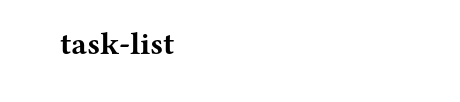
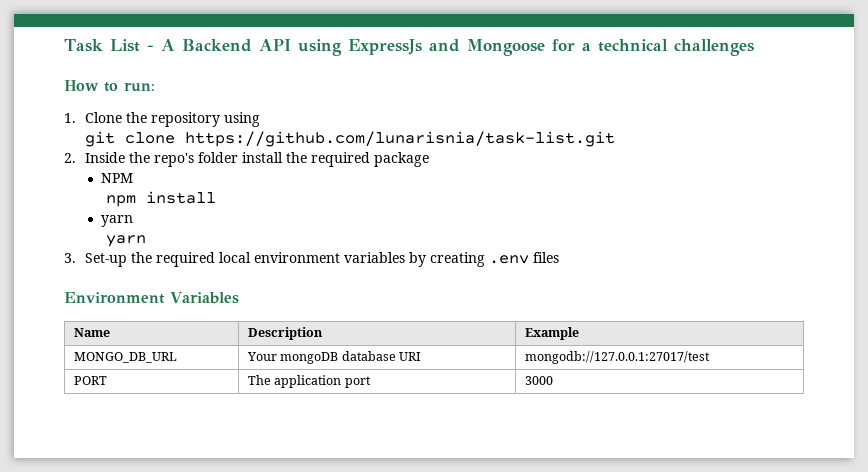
- task-list
+ Task List - A Backend API using ExpressJs and Mongoose for a technical challenges
+ How to run:
+ 1. Clone the repository using
+ git clone https://github.com/lunarisnia/task-list.git
+ 2. Inside the repo's folder install the required package
+ NPM
+ npm install
+ yarn
+ yarn
+ 3. Set-up the required local environment variables by creating .env files
+ Environment Variables
+ Name | Description | Example
+ MONGO_DB_URL | Your mongoDB database URI | mongodb://127.0.0.1:27017/test
+ PORT | The application port | 3000

